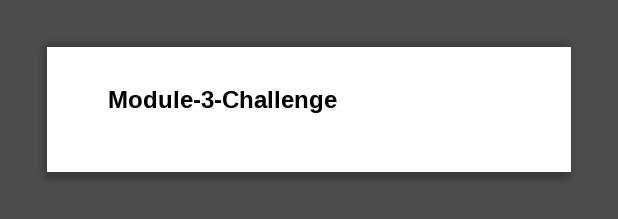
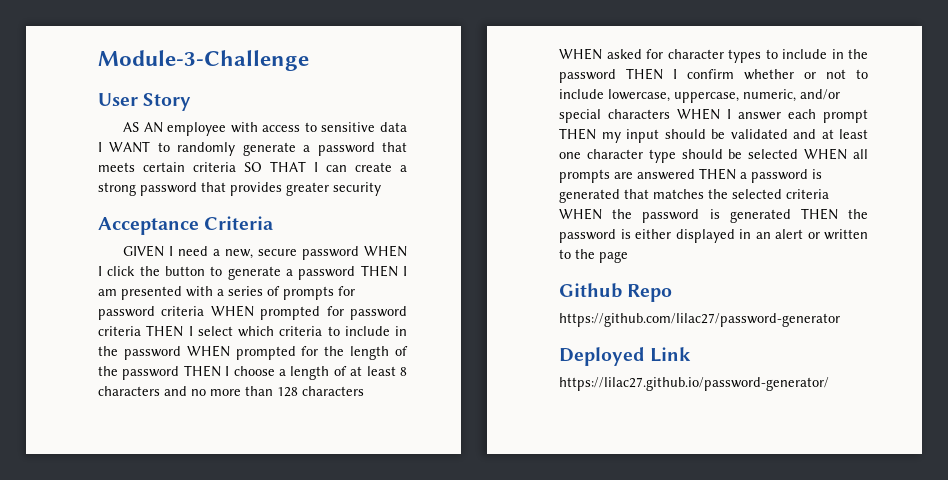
+ User Story
+ AS AN employee with access to sensitive data I WANT to randomly generate a password that meets certain criteria SO THAT I can create a strong password that provides greater security
+ Acceptance Criteria
+ GIVEN I need a new, secure password WHEN I click the button to generate a password THEN I am presented with a series of prompts for password criteria WHEN prompted for password criteria THEN I select which criteria to include in the password WHEN prompted for the length of the password THEN I choose a length of at least 8 characters and no more than 128 characters WHEN asked for character types to include in the password THEN I confirm whether or not to include lowercase, uppercase, numeric, and/or special characters WHEN I answer each prompt THEN my input should be validated and at least one character type should be selected WHEN all prompts are answered THEN a password is generated that matches the selected criteria WHEN the password is generated THEN the password is either displayed in an alert or written to the page
+ Github Repo
+ https://github.com/lilac27/password-generator
+ Deployed Link
+ https://lilac27.github.io/password-generator/

